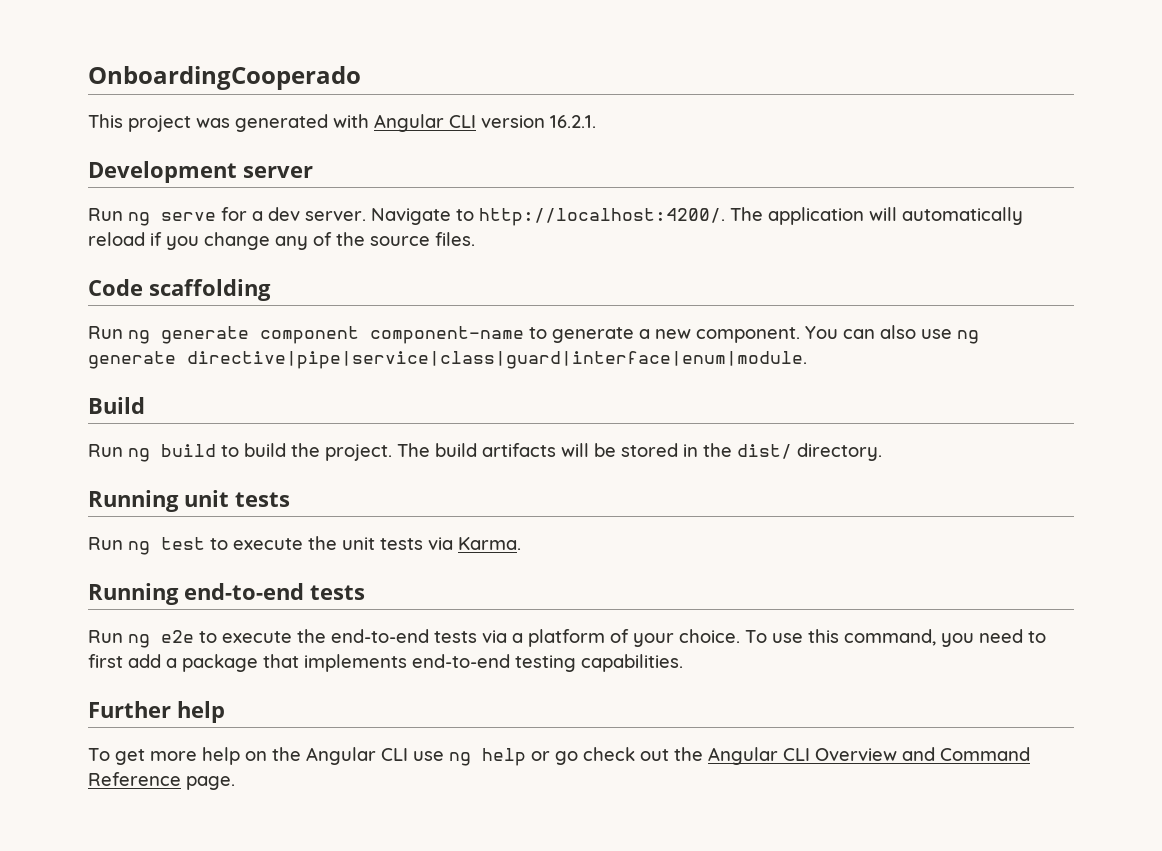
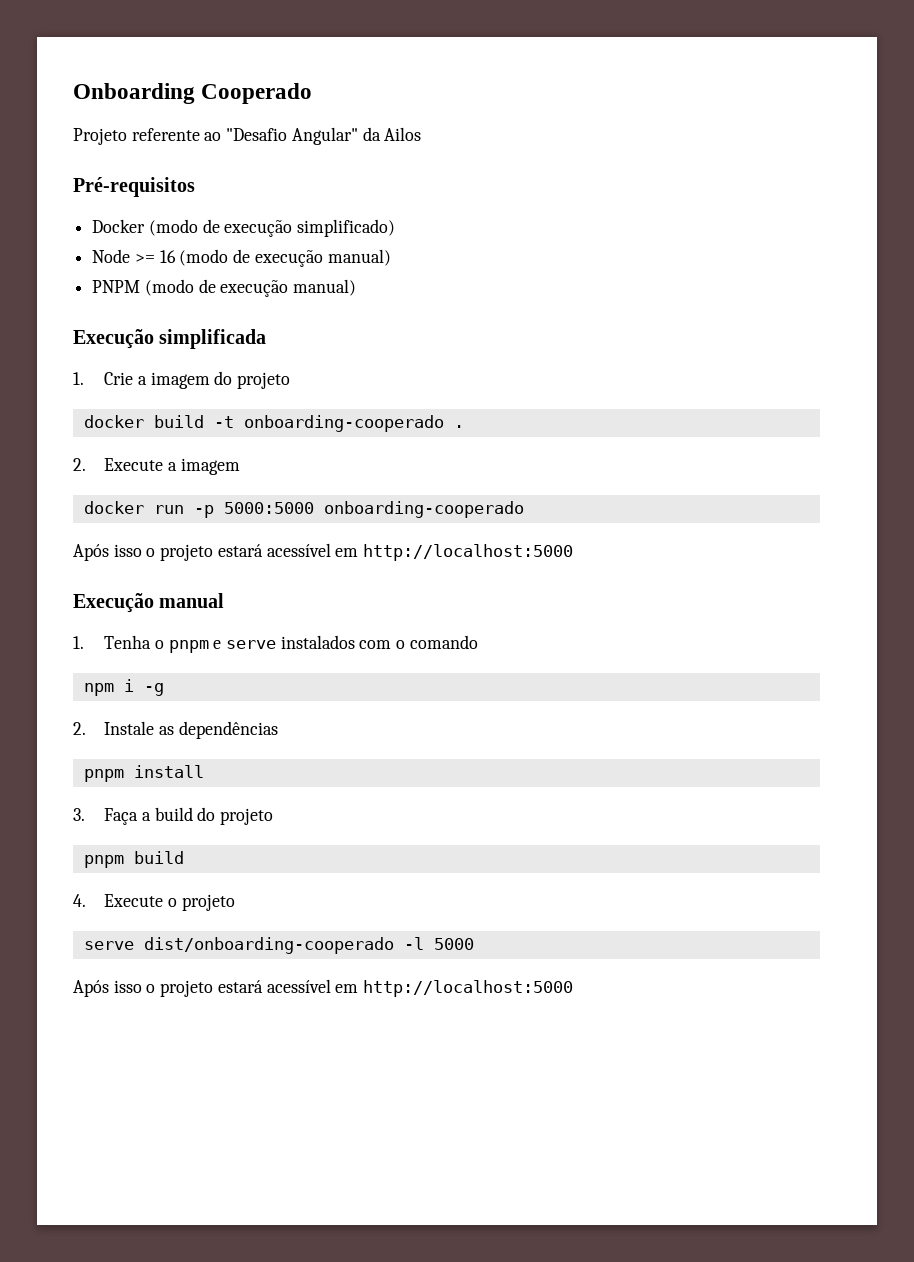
- OnboardingCooperado
- This project was generated with Angular CLI version 16.2.1.
- Development server
- Run ng serve for a dev server. Navigate to http://localhost:4200/. The application will automatically reload if you change any of the source files.
- Code scaffolding
- Run ng generate component component-name to generate a new component. You can also use ng generate directive|pipe|service|class|guard|interface|enum|module.
- Build
- Run ng build to build the project. The build artifacts will be stored in the dist/ directory.
- Running unit tests
- Run ng test to execute the unit tests via Karma.
- Running end-to-end tests
- Run ng e2e to execute the end-to-end tests via a platform of your choice. To use this command, you need to first add a package that implements end-to-end testing capabilities.
- Further help
- To get more help on the Angular CLI use ng help or go check out the Angular CLI Overview and Command Reference page.
+ Onboarding Cooperado
+ Projeto referente ao "Desafio Angular" da Ailos
+ Pré-requisitos
+ Docker (modo de execução simplificado)
+ Node >= 16 (modo de execução manual)
+ PNPM (modo de execução manual)
+ Execução simplificada
+ 1. Crie a imagem do projeto
+ docker build -t onboarding-cooperado .
+ 2. Execute a imagem
+ docker run -p 5000:5000 onboarding-cooperado
+ Após isso o projeto estará acessível em http://localhost:5000
+ Execução manual
+ 1. Tenha o pnpm e serve instalados com o comando
+ npm i -g
+ 2. Instale as dependências
+ pnpm install
+ 3. Faça a build do projeto
+ pnpm build
+ 4. Execute o projeto
+ serve dist/onboarding-cooperado -l 5000
+ Após isso o projeto estará acessível em http://localhost:5000

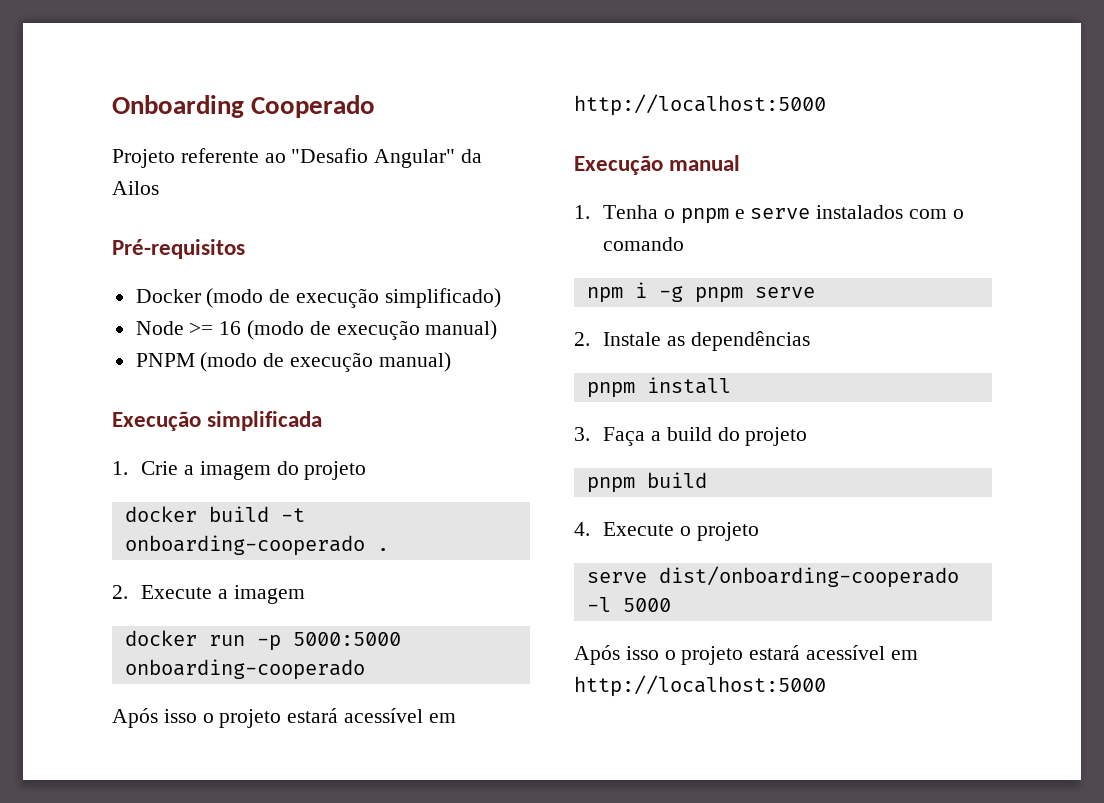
- npm i -g
+ npm i -g pnpm serve

